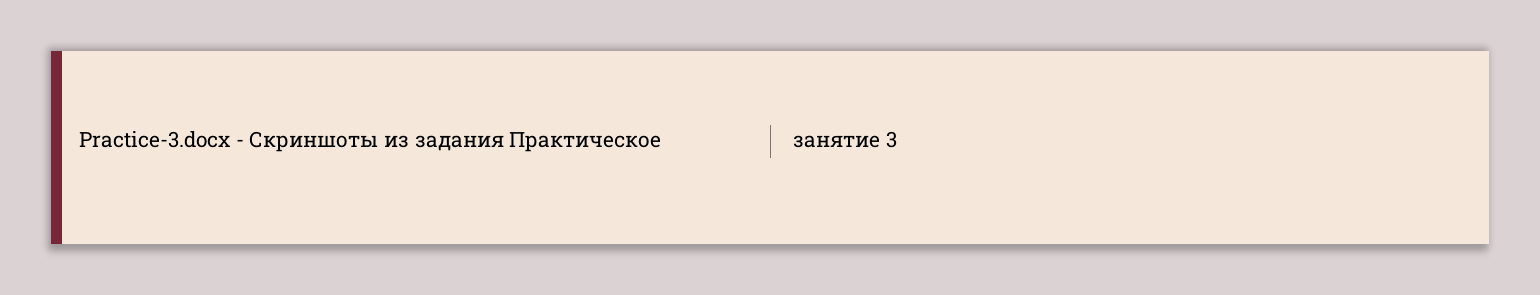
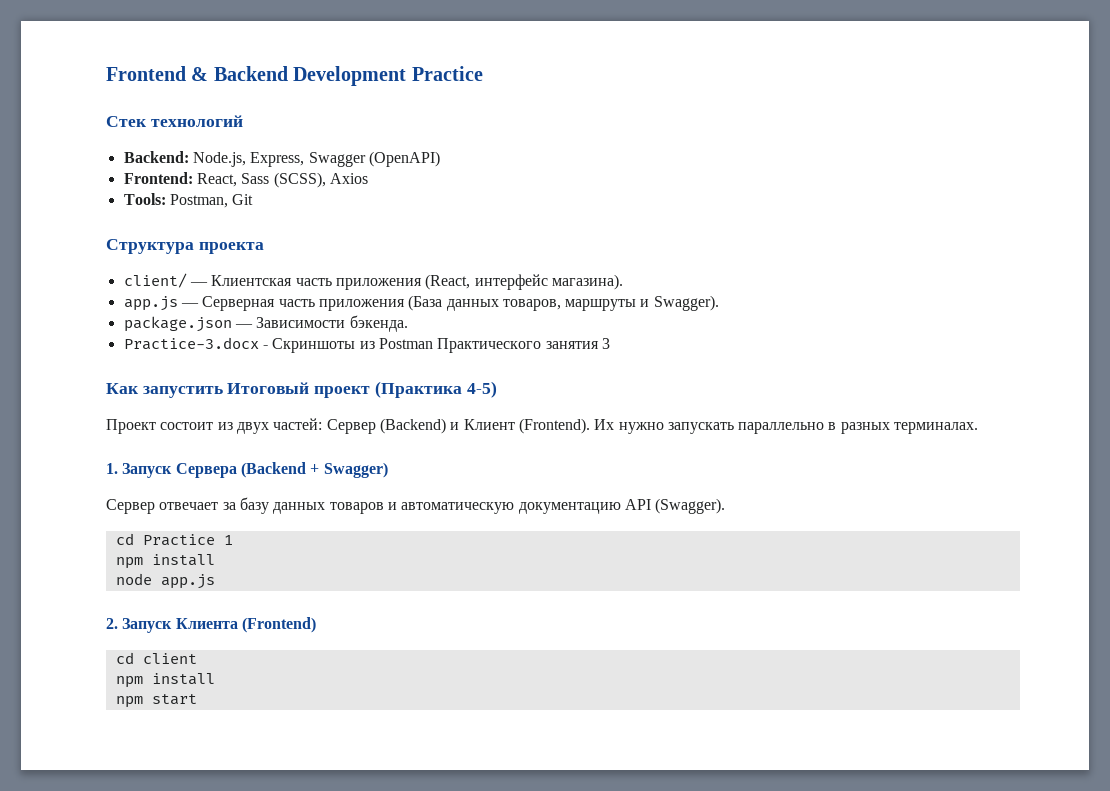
- Practice-3.docx - Скриншоты из задания Практическое занятие 3
+ Frontend & Backend Development Practice
+ Стек технологий
+ Backend: Node.js, Express, Swagger (OpenAPI)
+ Frontend: React, Sass (SCSS), Axios
+ Tools: Postman, Git
+ Структура проекта
+ client/ — Клиентская часть приложения (React, интерфейс магазина).
+ app.js — Серверная часть приложения (База данных товаров, маршруты и Swagger).
+ package.json — Зависимости бэкенда.
+ Practice-3.docx - Скриншоты из Postman Практического занятия 3
+ Как запустить Итоговый проект (Практика 4-5)
+ Проект состоит из двух частей: Сервер (Backend) и Клиент (Frontend). Их нужно запускать параллельно в разных терминалах.
+ 1. Запуск Сервера (Backend + Swagger)
+ Сервер отвечает за базу данных товаров и автоматическую документацию API (Swagger).
+ cd Practice 1
+ npm install
+ node app.js
+ 2. Запуск Клиента (Frontend)
+ cd client
+ npm install
+ npm start

